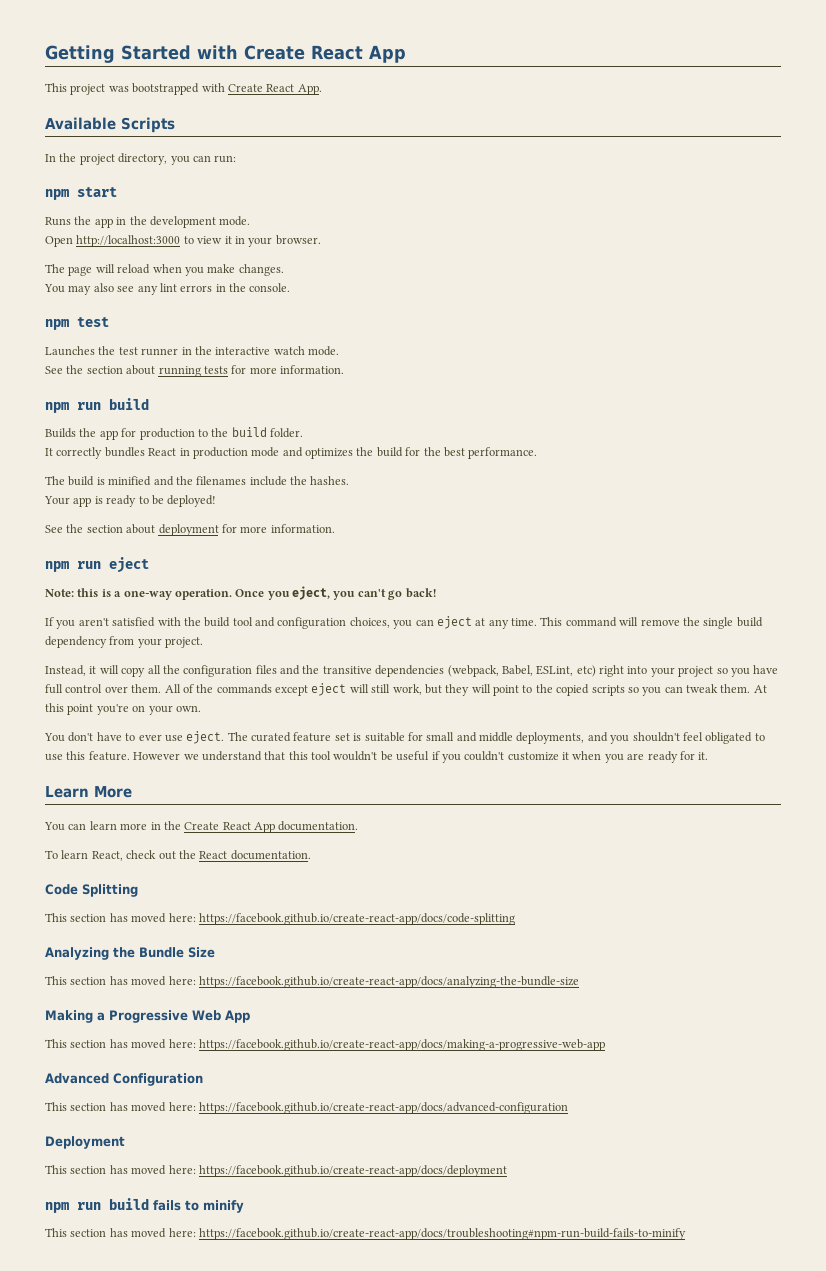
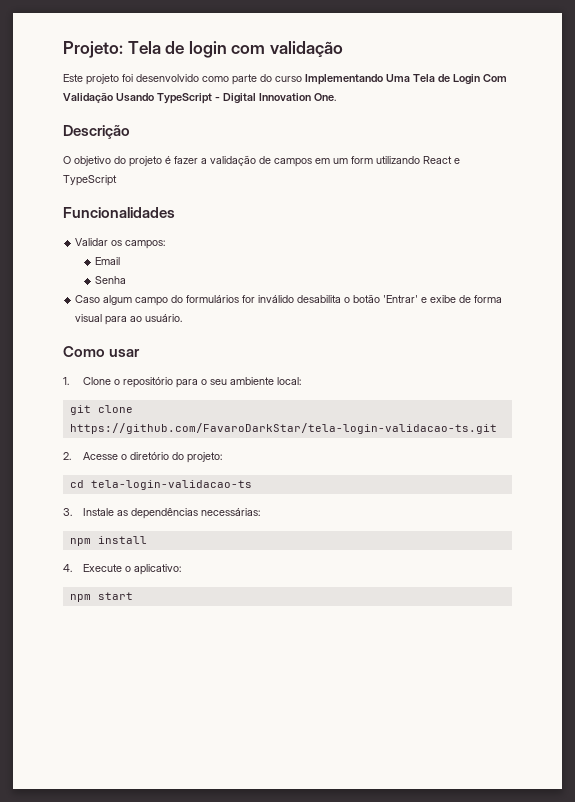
- Getting Started with Create React App
- This project was bootstrapped with Create React App.
- Available Scripts
- In the project directory, you can run:
+ Projeto: Tela de login com validação
+ Este projeto foi desenvolvido como parte do curso Implementando Uma Tela de Login Com Validação Usando TypeScript - Digital Innovation One.
+ Descrição
+ O objetivo do projeto é fazer a validação de campos em um form utilizando React e TypeScript
+ Funcionalidades
+ Validar os campos:
+ Email
+ Senha
+ Caso algum campo do formulários for inválido desabilita o botão 'Entrar' e exibe de forma visual para ao usuário.
+ Como usar
+ 1. Clone o repositório para o seu ambiente local:
+ git clone https://github.com/FavaroDarkStar/tela-login-validacao-ts.git
+ 2. Acesse o diretório do projeto:
+ cd tela-login-validacao-ts
+ 3. Instale as dependências necessárias:
+ npm install
+ 4. Execute o aplicativo:
  npm start
- Runs the app in the development mode.
- Open http://localhost:3000 to view it in your browser.
- The page will reload when you make changes.
- You may also see any lint errors in the console.
- npm test
- Launches the test runner in the interactive watch mode.
- See the section about running tests for more information.
- npm run build
- Builds the app for production to the build folder.
- It correctly bundles React in production mode and optimizes the build for the best performance.
- The build is minified and the filenames include the hashes.
- Your app is ready to be deployed!
- See the section about deployment for more information.
- npm run eject
- Note: this is a one-way operation. Once you eject, you can't go back!
- If you aren't satisfied with the build tool and configuration choices, you can eject at any time. This command will remove the single build dependency from your project.
- Instead, it will copy all the configuration files and the transitive dependencies (webpack, Babel, ESLint, etc) right into your project so you have full control over them. All of the commands except eject will still work, but they will point to the copied scripts so you can tweak them. At this point you're on your own.
- You don't have to ever use eject. The curated feature set is suitable for small and middle deployments, and you shouldn't feel obligated to use this feature. However we understand that this tool wouldn't be useful if you couldn't customize it when you are ready for it.
- Learn More
- You can learn more in the Create React App documentation.
- To learn React, check out the React documentation.
- Code Splitting
- This section has moved here: https://facebook.github.io/create-react-app/docs/code-splitting
- Analyzing the Bundle Size
- This section has moved here: https://facebook.github.io/create-react-app/docs/analyzing-the-bundle-size
- Making a Progressive Web App
- This section has moved here: https://facebook.github.io/create-react-app/docs/making-a-progressive-web-app
- Advanced Configuration
- This section has moved here: https://facebook.github.io/create-react-app/docs/advanced-configuration
- Deployment
- This section has moved here: https://facebook.github.io/create-react-app/docs/deployment
- npm run build fails to minify
- This section has moved here: https://facebook.github.io/create-react-app/docs/troubleshooting#npm-run-build-fails-to-minify

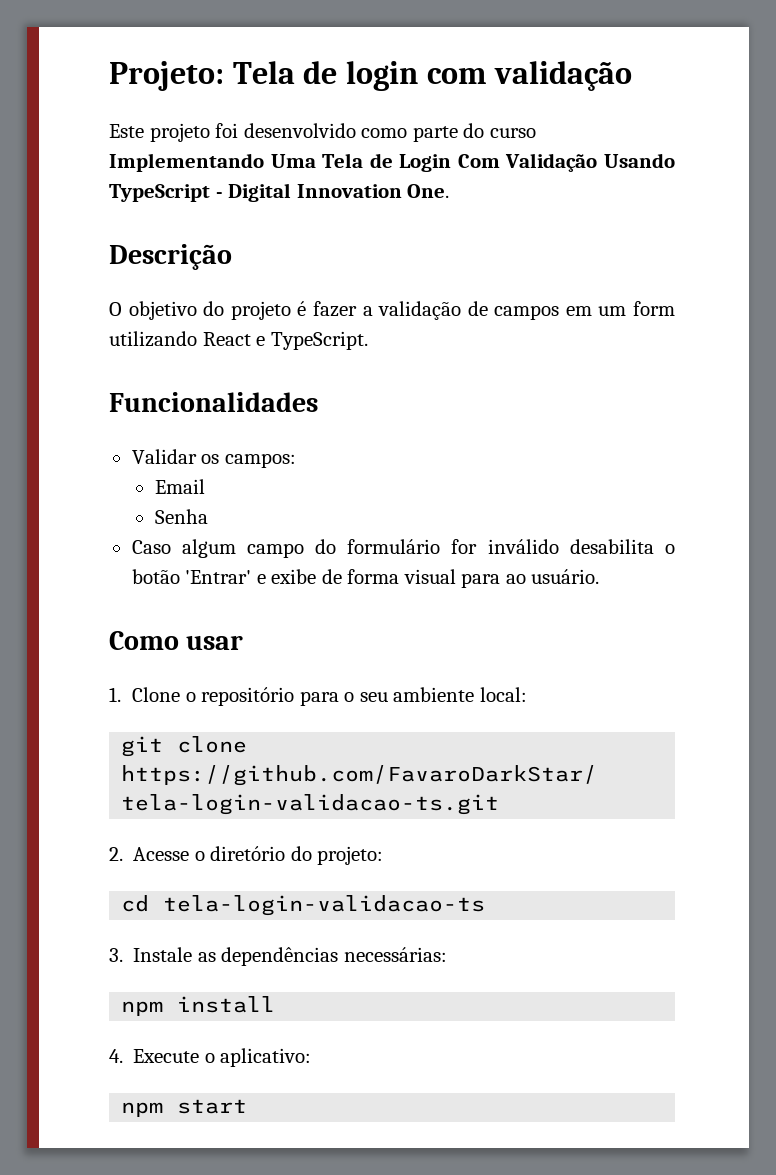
- O objetivo do projeto é fazer a validação de campos em um form utilizando React e TypeScript
+ O objetivo do projeto é fazer a validação de campos em um form utilizando React e TypeScript.
- Caso algum campo do formulários for inválido desabilita o botão 'Entrar' e exibe de forma visual para ao usuário.
+ Caso algum campo do formulário for inválido desabilita o botão 'Entrar' e exibe de forma visual para ao usuário.

